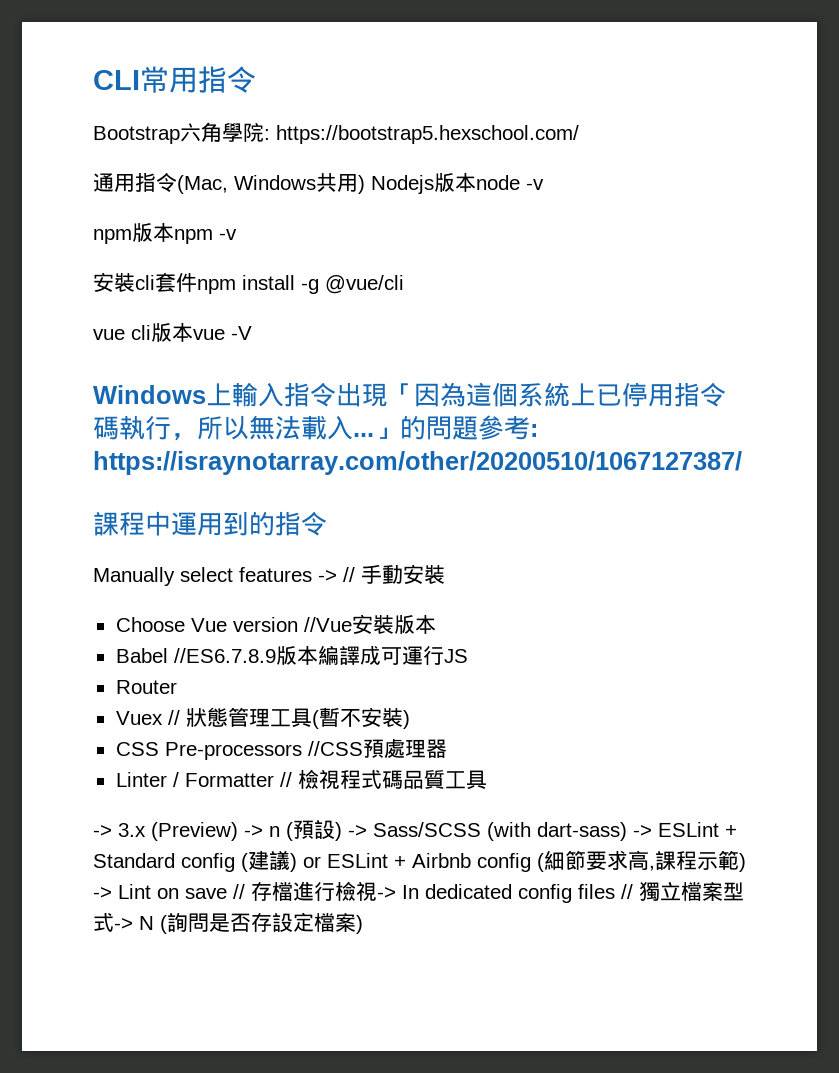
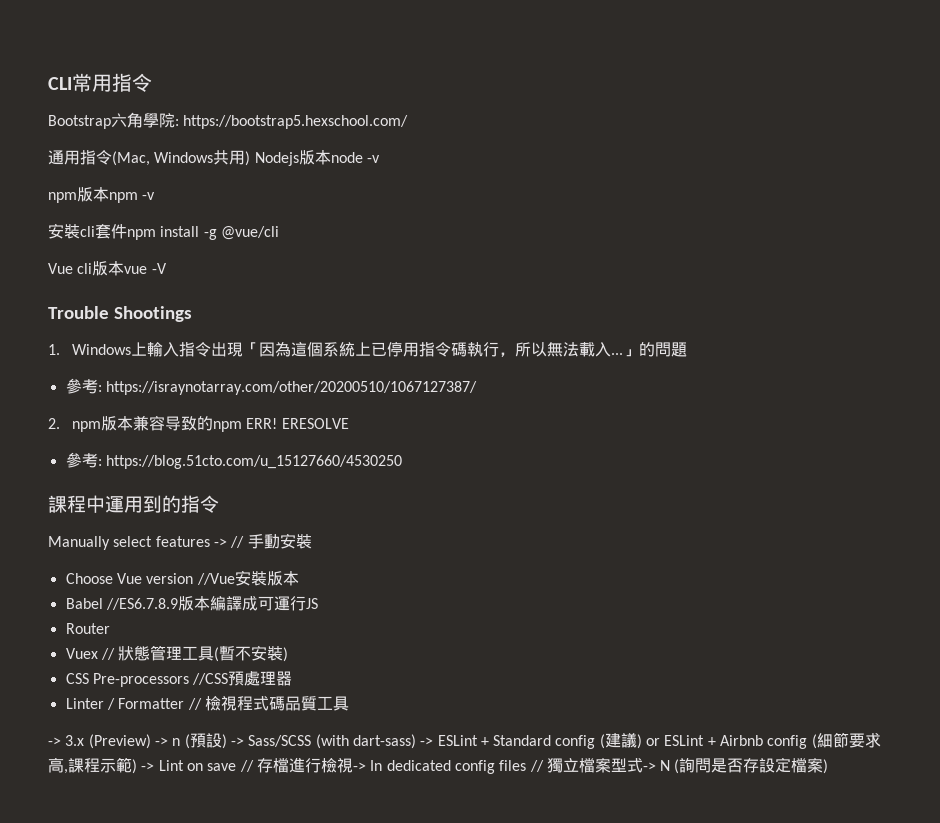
- vue cli版本vue -V
+ Vue cli版本vue -V
- Windows上輸入指令出現「因為這個系統上已停用指令碼執行，所以無法載入...」的問題參考: https://israynotarray.com/other/20200510/1067127387/
+ Trouble Shootings
+ 1. Windows上輸入指令出現「因為這個系統上已停用指令碼執行，所以無法載入...」的問題
+ 參考: https://israynotarray.com/other/20200510/1067127387/
+ 2. npm版本兼容导致的npm ERR! ERESOLVE
+ 參考: https://blog.51cto.com/u_15127660/4530250

